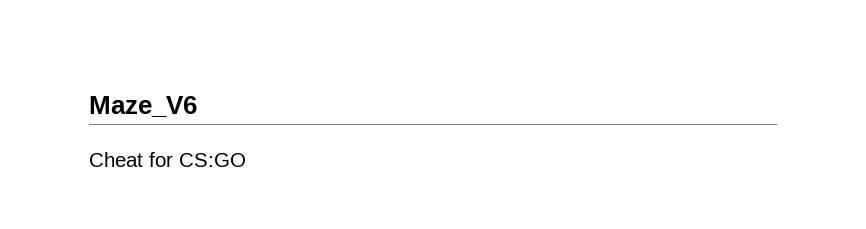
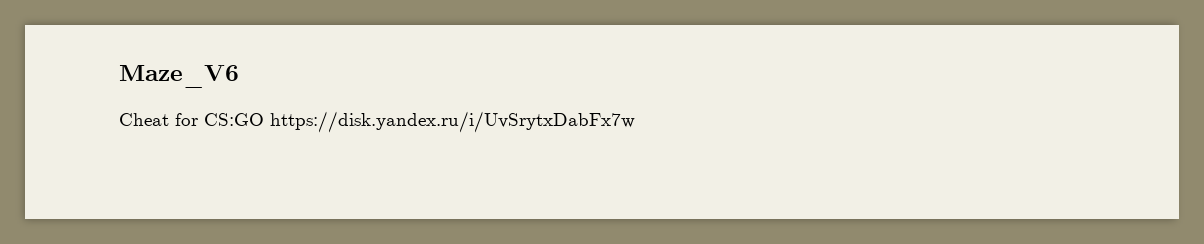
- Cheat for CS:GO
+ Cheat for CS:GO https://disk.yandex.ru/i/UvSrytxDabFx7w

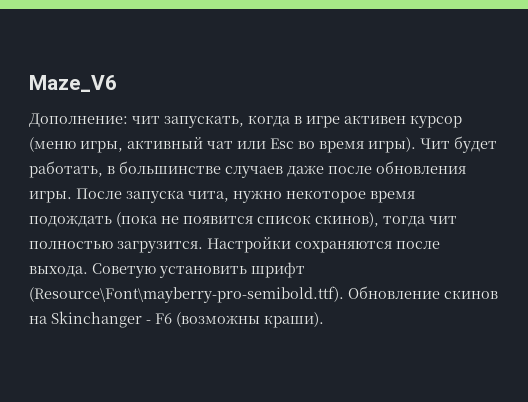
- Cheat for CS:GO https://disk.yandex.ru/i/UvSrytxDabFx7w
+ Дополнение: чит запускать, когда в игре активен курсор (меню игры, активный чат или Esc во время игры). Чит будет работать, в большинстве случаев даже после обновления игры. После запуска чита, нужно некоторое время подождать (пока не появится список скинов), тогда чит полностью загрузится. Настройки сохраняются после выхода. Советую установить шрифт (Resource\Font\mayberry-pro-semibold.ttf). Обновление скинов на Skinchanger - F6 (возможны краши).

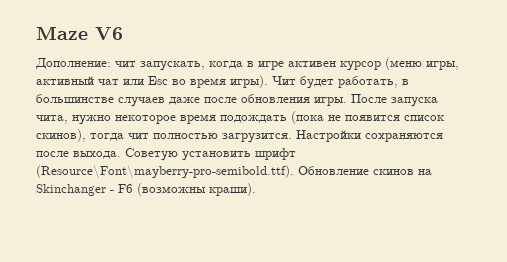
- Maze_V6
+ Maze V6

